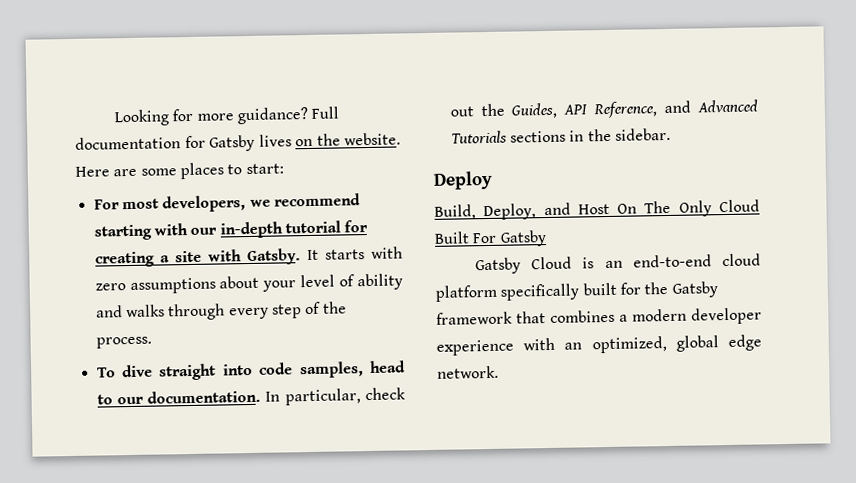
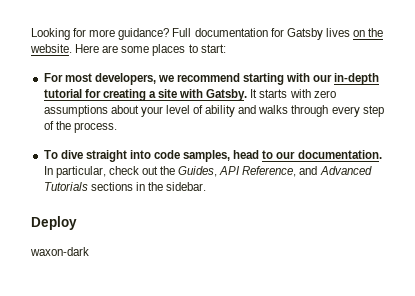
- Build, Deploy, and Host On The Only Cloud Built For Gatsby
- Gatsby Cloud is an end-to-end cloud platform specifically built for the Gatsby framework that combines a modern developer experience with an optimized, global edge network.
+ waxon-dark

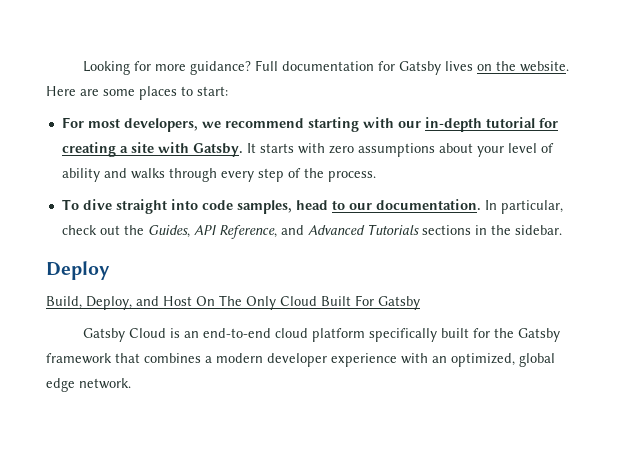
- waxon-dark
+ Build, Deploy, and Host On The Only Cloud Built For Gatsby
+ Gatsby Cloud is an end-to-end cloud platform specifically built for the Gatsby framework that combines a modern developer experience with an optimized, global edge network.

